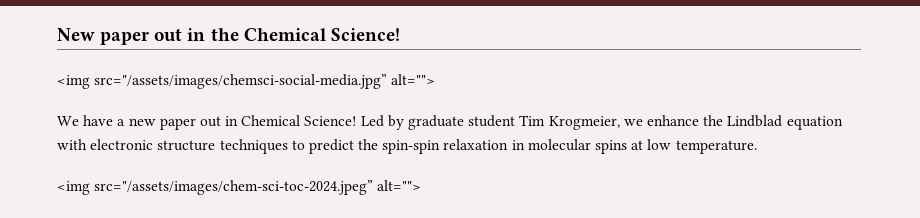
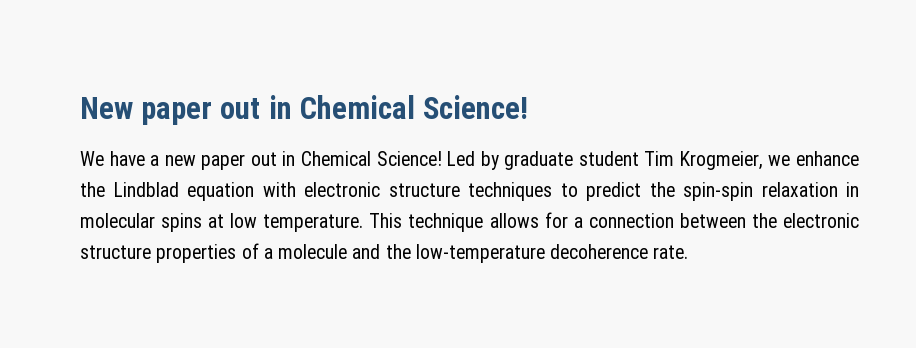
- New paper out in the Chemical Science!
- <img src="/assets/images/chemsci-social-media.jpg” alt="">
+ New paper out in Chemical Science!
- Led by graduate student Tim Krogmeier, we enhance the Lindblad equation with electronic structure techniques to predict the spin-spin relaxation in molecular spins at low temperature.
- <img src="/assets/images/chem-sci-toc-2024.jpeg” alt="">
+ Led by graduate student Tim Krogmeier, we enhance the Lindblad equation with electronic structure techniques to predict the spin-spin relaxation in molecular spins at low temperature. This technique allows for a connection between the electronic structure properties of a molecule and the low-temperature decoherence rate.

